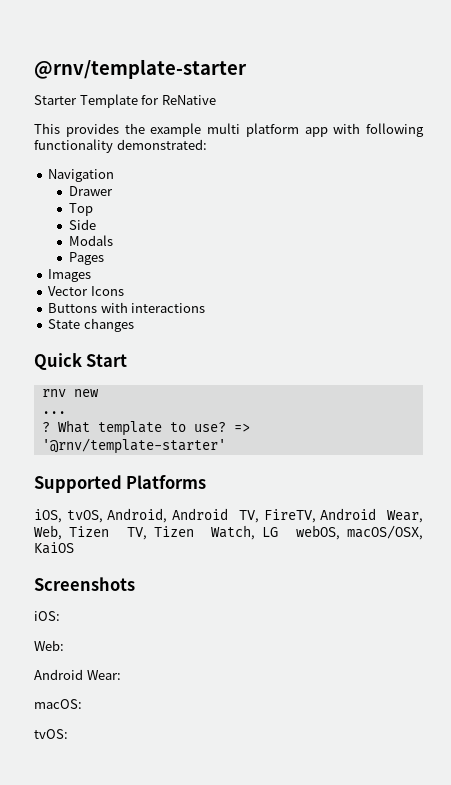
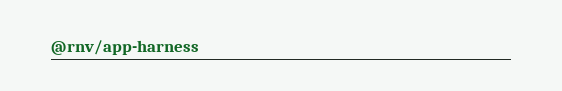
- @rnv/template-starter
- Starter Template for ReNative
- This provides the example multi platform app with following functionality demonstrated:
- Navigation
- Drawer
- Top
- Side
- Modals
- Pages
- Images
- Vector Icons
- Buttons with interactions
- State changes
- Quick Start
- rnv new
- ...
- ? What template to use? => '@rnv/template-starter'
- Supported Platforms
- iOS, tvOS, Android, Android TV, FireTV, Android Wear, Web, Tizen TV, Tizen Watch, LG webOS, macOS/OSX, KaiOS
- Screenshots
- iOS:
- Web:
- Android Wear:
- macOS:
- tvOS:
+ @rnv/app-harness

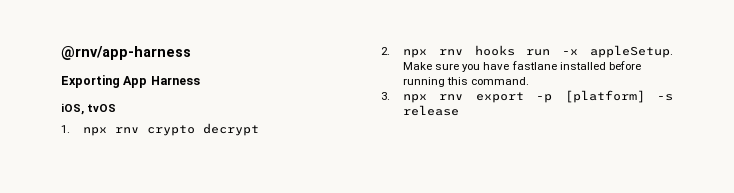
+ Exporting App Harness
+ iOS, tvOS
+ 1. npx rnv crypto decrypt
+ 2. npx rnv hooks run -x appleSetup. Make sure you have fastlane installed before running this command.
+ 3. npx rnv export -p [platform] -s release

